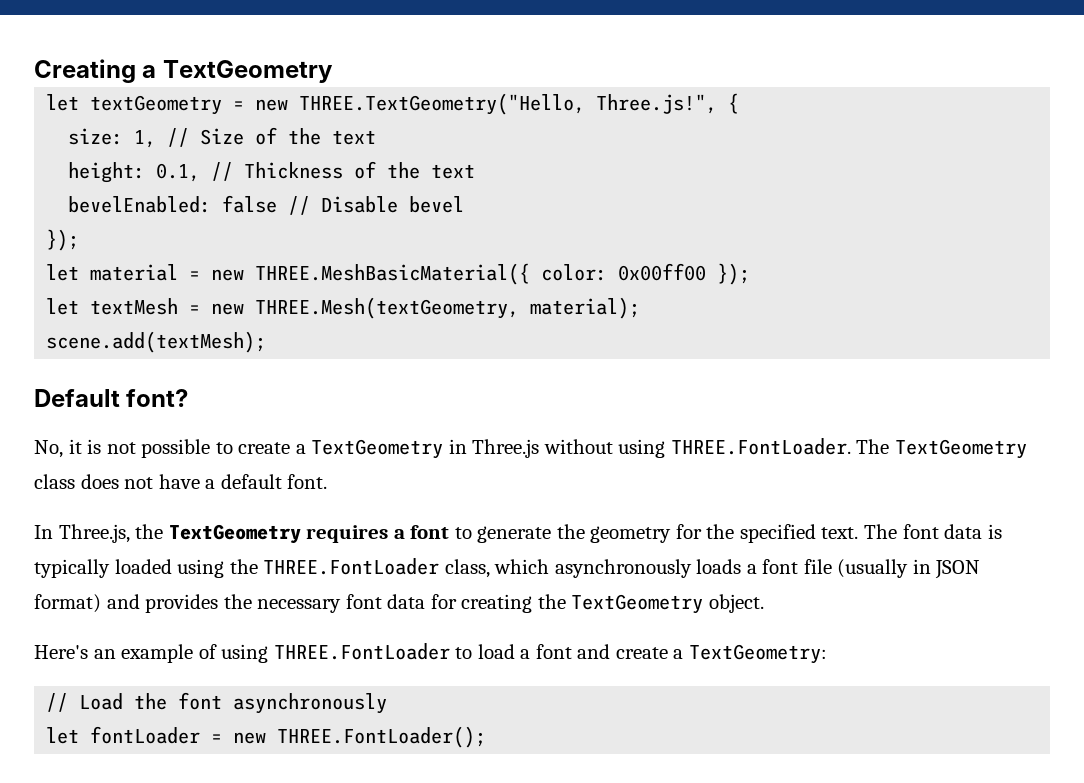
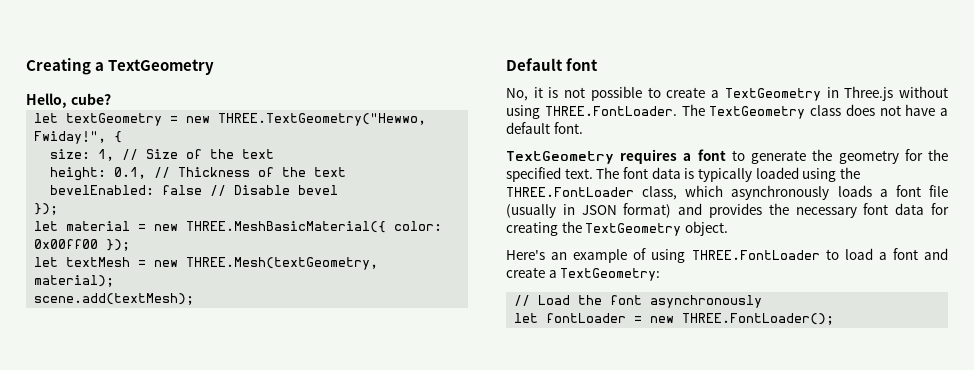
+ Hello, cube?
- let textGeometry = new THREE.TextGeometry("Hello, Three.js!", {
+ let textGeometry = new THREE.TextGeometry("Hewwo, Fwiday!", {
- Default font?
+ Default font
- In Three.js, the TextGeometry requires a font to generate the geometry for the specified text.
+ TextGeometry requires a font to generate the geometry for the specified text.

